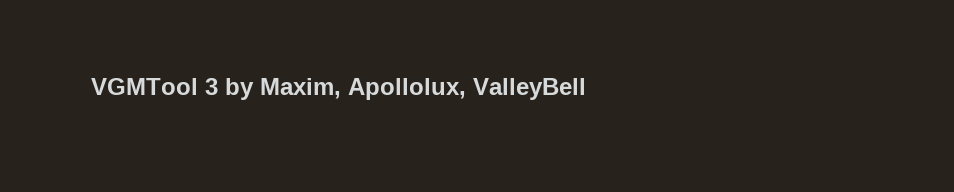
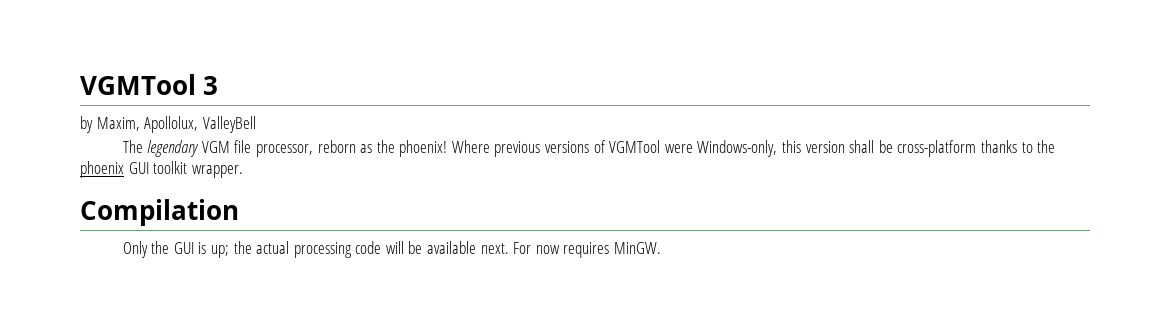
- VGMTool 3 by Maxim, Apollolux, ValleyBell
+ VGMTool 3
+ by Maxim, Apollolux, ValleyBell
+ The legendary VGM file processor, reborn as the phoenix! Where previous versions of VGMTool were Windows-only, this version shall be cross-platform thanks to the phoenix GUI toolkit wrapper.
+ Compilation
+ Only the GUI is up; the actual processing code will be available next. For now requires MinGW.

